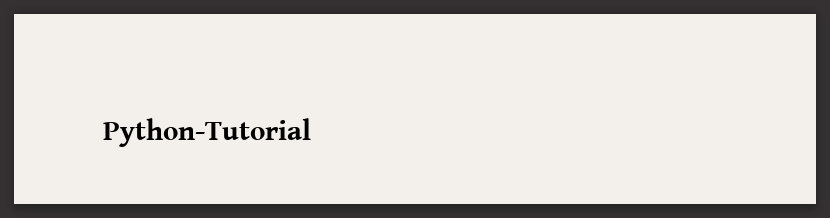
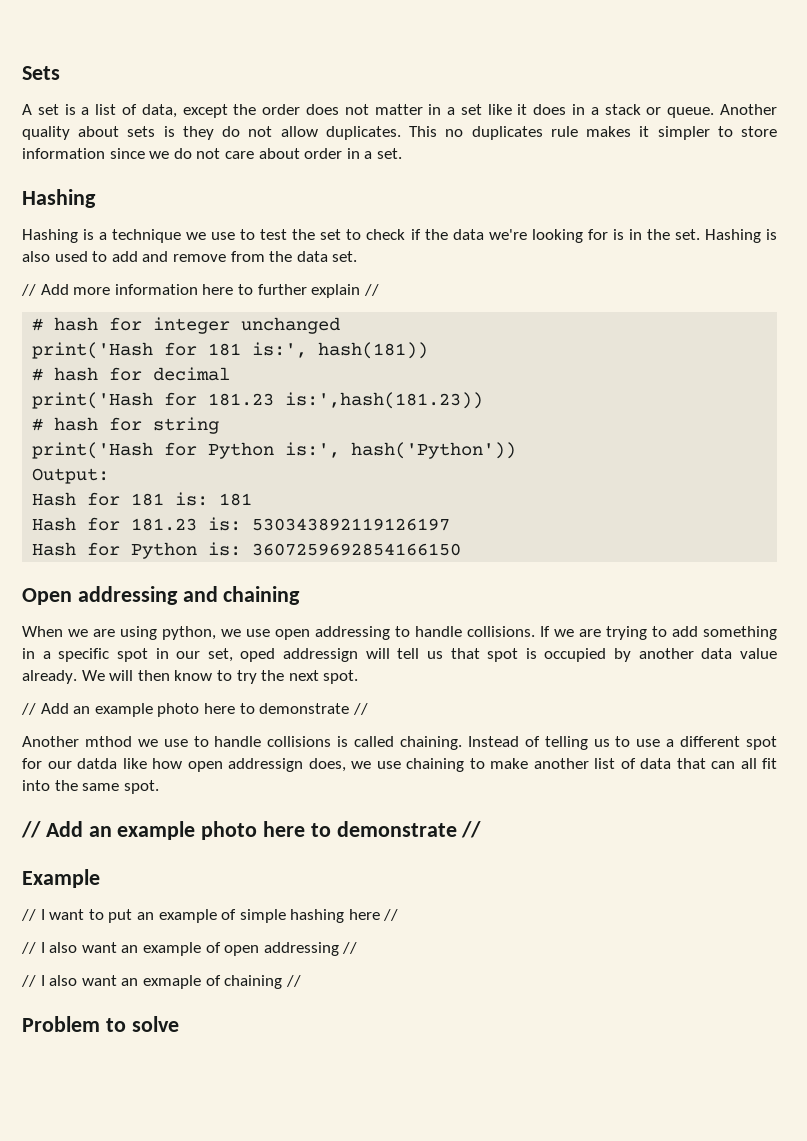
- Python-Tutorial
+ Sets
+ A set is a list of data, except the order does not matter in a set like it does in a stack or queue. Another quality about sets is they do not allow duplicates. This no duplicates rule makes it simpler to store information since we do not care about order in a set.
+ Hashing
+ Hashing is a technique we use to test the set to check if the data we're looking for is in the set. Hashing is also used to add and remove from the data set.
+ // Add more information here to further explain //
+ # hash for integer unchanged
+ print('Hash for 181 is:', hash(181))
+ # hash for decimal
+ print('Hash for 181.23 is:',hash(181.23))
+ # hash for string
+ print('Hash for Python is:', hash('Python'))
+ Output:
+ Hash for 181 is: 181
+ Hash for 181.23 is: 530343892119126197
+ Hash for Python is: 3607259692854166150
+ Open addressing and chaining
+ When we are using python, we use open addressing to handle collisions. If we are trying to add something in a specific spot in our set, oped addressign will tell us that spot is occupied by another data value already. We will then know to try the next spot.
+ // Add an example photo here to demonstrate //
+ Another mthod we use to handle collisions is called chaining. Instead of telling us to use a different spot for our datda like how open addressign does, we use chaining to make another list of data that can all fit into the same spot.
+ // Add an example photo here to demonstrate //
+ Example
+ // I want to put an example of simple hashing here //
+ // I also want an example of open addressing //
+ // I also want an exmaple of chaining //
+ Problem to solve

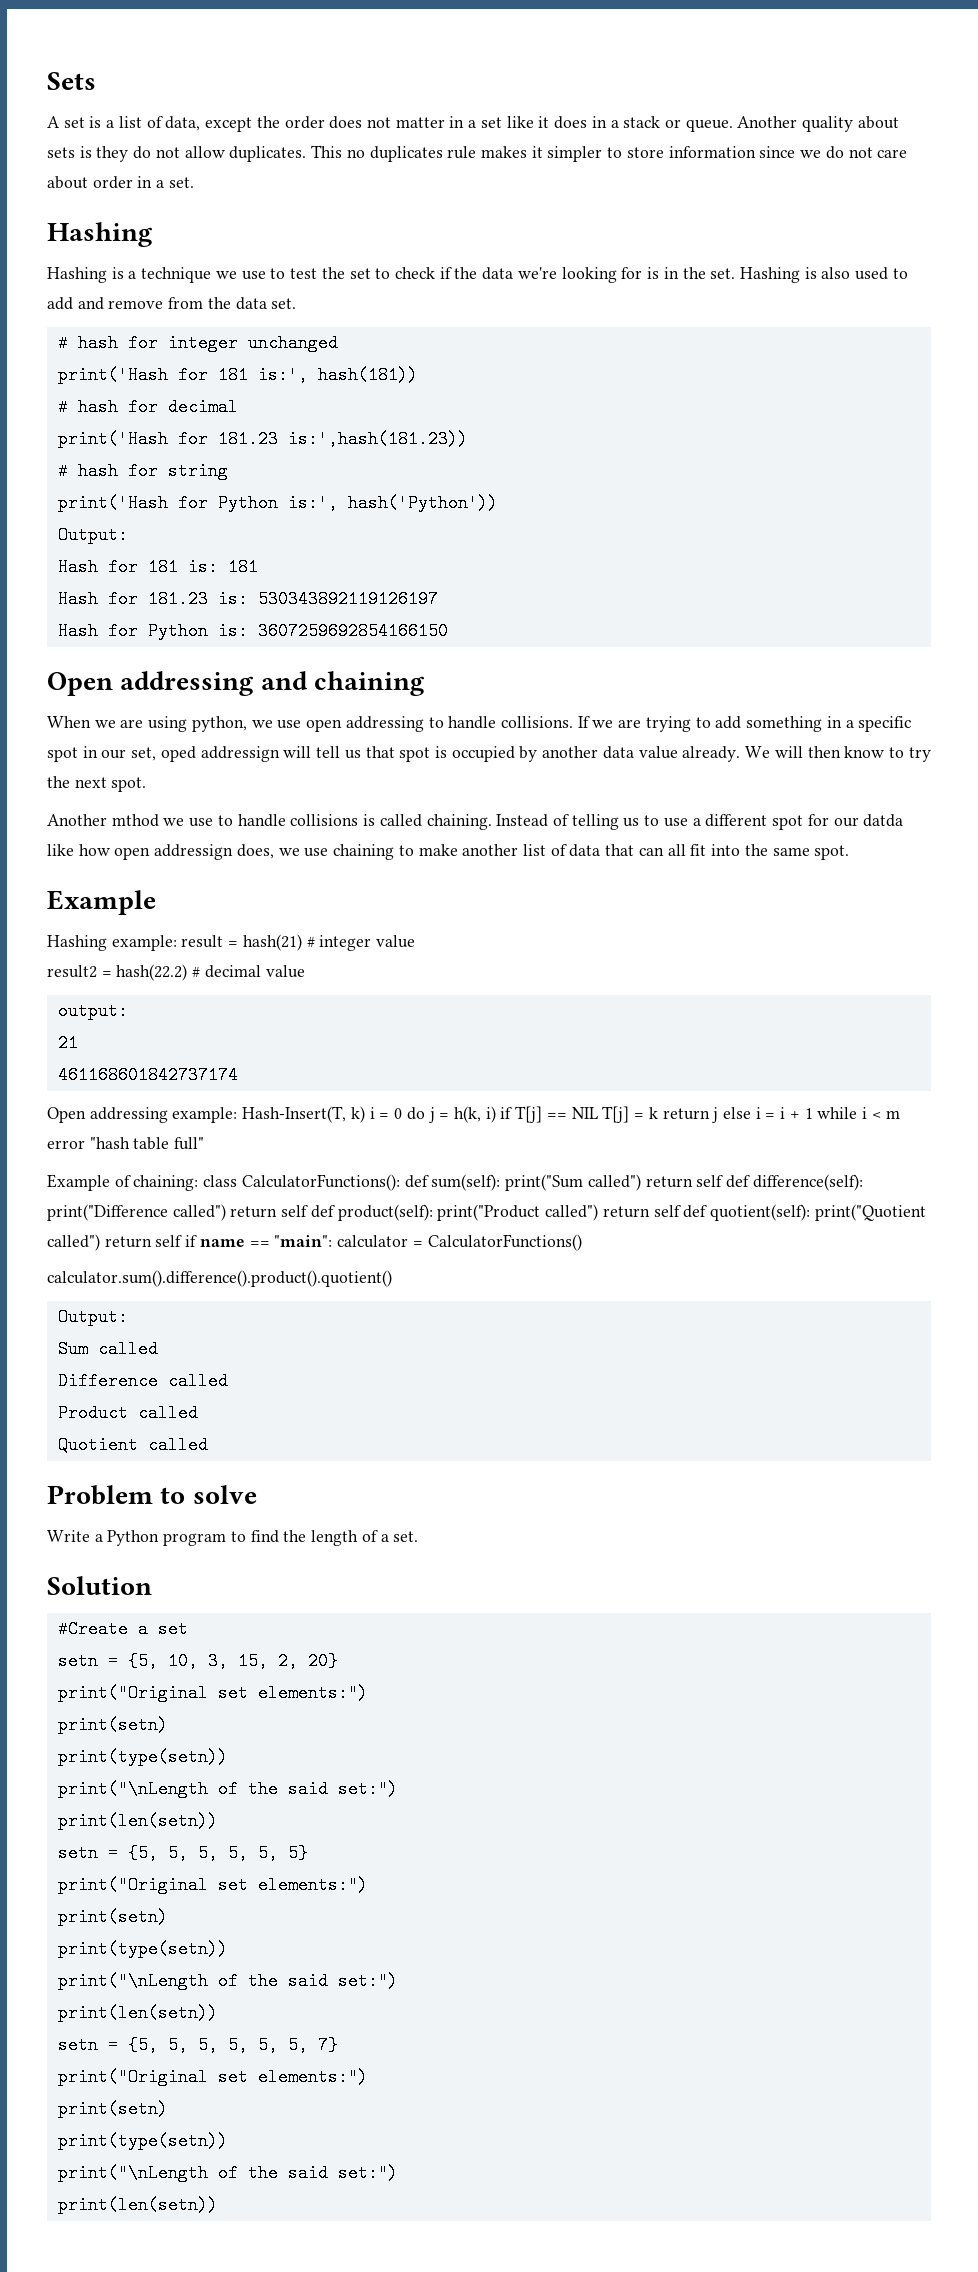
- // Add more information here to further explain //
  We will then know to try the next spot.
- // Add an example photo here to demonstrate //
  Instead of telling us to use a different spot for our datda like how open addressign does, we use chaining to make another list of data that can all fit into the same spot.
- // Add an example photo here to demonstrate //
  Example
- // I want to put an example of simple hashing here //
- // I also want an example of open addressing //
- // I also want an exmaple of chaining //
+ Hashing example: result = hash(21) # integer value
+ result2 = hash(22.2) # decimal value
+ output:
+ 21
+ 461168601842737174
+ Open addressing example: Hash-Insert(T, k) i = 0 do j = h(k, i) if T[j] == NIL T[j] = k return j else i = i + 1 while i < m error "hash table full"
+ Example of chaining: class CalculatorFunctions(): def sum(self): print("Sum called") return self def difference(self): print("Difference called") return self def product(self): print("Product called") return self def quotient(self): print("Quotient called") return self if name == "main": calculator = CalculatorFunctions()
+ calculator.sum().difference().product().quotient()
+ Output:
+ Sum called
+ Difference called
+ Product called
+ Quotient called
  Problem to solve
+ Write a Python program to find the length of a set.
+ Solution
+ #Create a set
+ setn = {5, 10, 3, 15, 2, 20}
+ print("Original set elements:")
+ print(setn)
+ print(type(setn))
+ print("\nLength of the said set:")
+ print(len(setn))
+ setn = {5, 5, 5, 5, 5, 5}
+ print("Original set elements:")
+ print(setn)
+ print(type(setn))
+ print("\nLength of the said set:")
+ print(len(setn))
+ setn = {5, 5, 5, 5, 5, 5, 7}
+ print("Original set elements:")
+ print(setn)
+ print(type(setn))
+ print("\nLength of the said set:")
+ print(len(setn))

